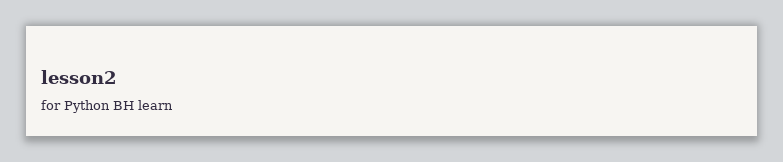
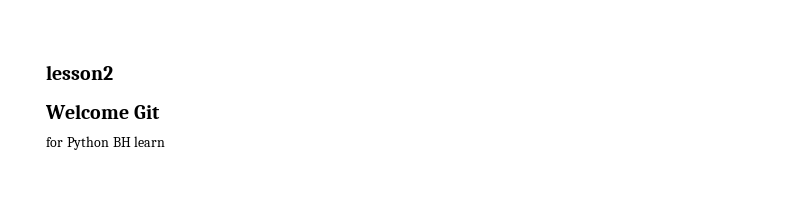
+ Welcome Git

